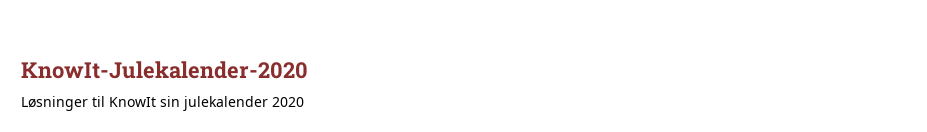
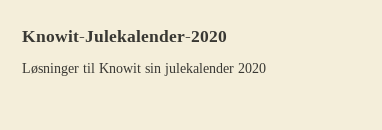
- KnowIt-Julekalender-2020
+ Knowit-Julekalender-2020
- Løsninger til KnowIt sin julekalender 2020
+ Løsninger til Knowit sin julekalender 2020

